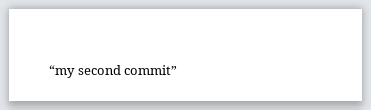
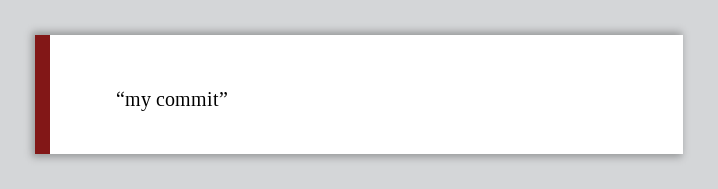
- “my second commit”
+ “my commit”

